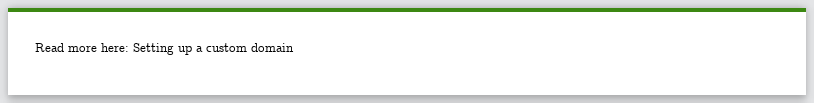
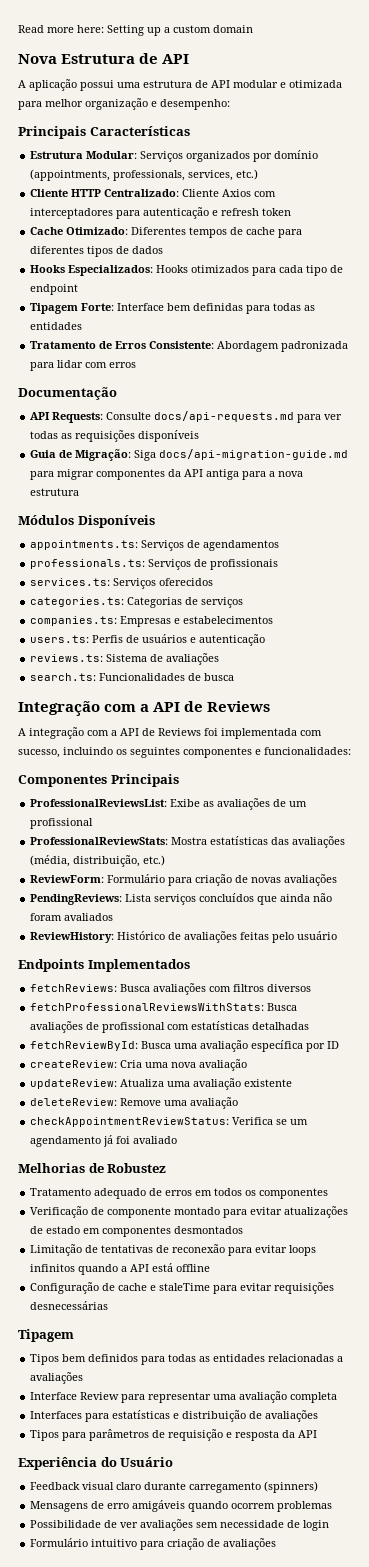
+ Nova Estrutura de API
+ A aplicação possui uma estrutura de API modular e otimizada para melhor organização e desempenho:
+ Principais Características
+ Estrutura Modular: Serviços organizados por domínio (appointments, professionals, services, etc.)
+ Cliente HTTP Centralizado: Cliente Axios com interceptadores para autenticação e refresh token
+ Cache Otimizado: Diferentes tempos de cache para diferentes tipos de dados
+ Hooks Especializados: Hooks otimizados para cada tipo de endpoint
+ Tipagem Forte: Interface bem definidas para todas as entidades
+ Tratamento de Erros Consistente: Abordagem padronizada para lidar com erros
+ Documentação
+ API Requests: Consulte docs/api-requests.md para ver todas as requisições disponíveis
+ Guia de Migração: Siga docs/api-migration-guide.md para migrar componentes da API antiga para a nova estrutura
+ Módulos Disponíveis
+ appointments.ts: Serviços de agendamentos
+ professionals.ts: Serviços de profissionais
+ services.ts: Serviços oferecidos
+ categories.ts: Categorias de serviços
+ companies.ts: Empresas e estabelecimentos
+ users.ts: Perfis de usuários e autenticação
+ reviews.ts: Sistema de avaliações
+ search.ts: Funcionalidades de busca
+ Integração com a API de Reviews
+ A integração com a API de Reviews foi implementada com sucesso, incluindo os seguintes componentes e funcionalidades:
+ Componentes Principais
+ ProfessionalReviewsList: Exibe as avaliações de um profissional
+ ProfessionalReviewStats: Mostra estatísticas das avaliações (média, distribuição, etc.)
+ ReviewForm: Formulário para criação de novas avaliações
+ PendingReviews: Lista serviços concluídos que ainda não foram avaliados
+ ReviewHistory: Histórico de avaliações feitas pelo usuário
+ Endpoints Implementados
+ fetchReviews: Busca avaliações com filtros diversos
+ fetchProfessionalReviewsWithStats: Busca avaliações de profissional com estatísticas detalhadas
+ fetchReviewById: Busca uma avaliação específica por ID
+ createReview: Cria uma nova avaliação
+ updateReview: Atualiza uma avaliação existente
+ deleteReview: Remove uma avaliação
+ checkAppointmentReviewStatus: Verifica se um agendamento já foi avaliado
+ Melhorias de Robustez
+ Tratamento adequado de erros em todos os componentes
+ Verificação de componente montado para evitar atualizações de estado em componentes desmontados
+ Limitação de tentativas de reconexão para evitar loops infinitos quando a API está offline
+ Configuração de cache e staleTime para evitar requisições desnecessárias
+ Tipagem
+ Tipos bem definidos para todas as entidades relacionadas a avaliações
+ Interface Review para representar uma avaliação completa
+ Interfaces para estatísticas e distribuição de avaliações
+ Tipos para parâmetros de requisição e resposta da API
+ Experiência do Usuário
+ Feedback visual claro durante carregamento (spinners)
+ Mensagens de erro amigáveis quando ocorrem problemas
+ Possibilidade de ver avaliações sem necessidade de login
+ Formulário intuitivo para criação de avaliações

